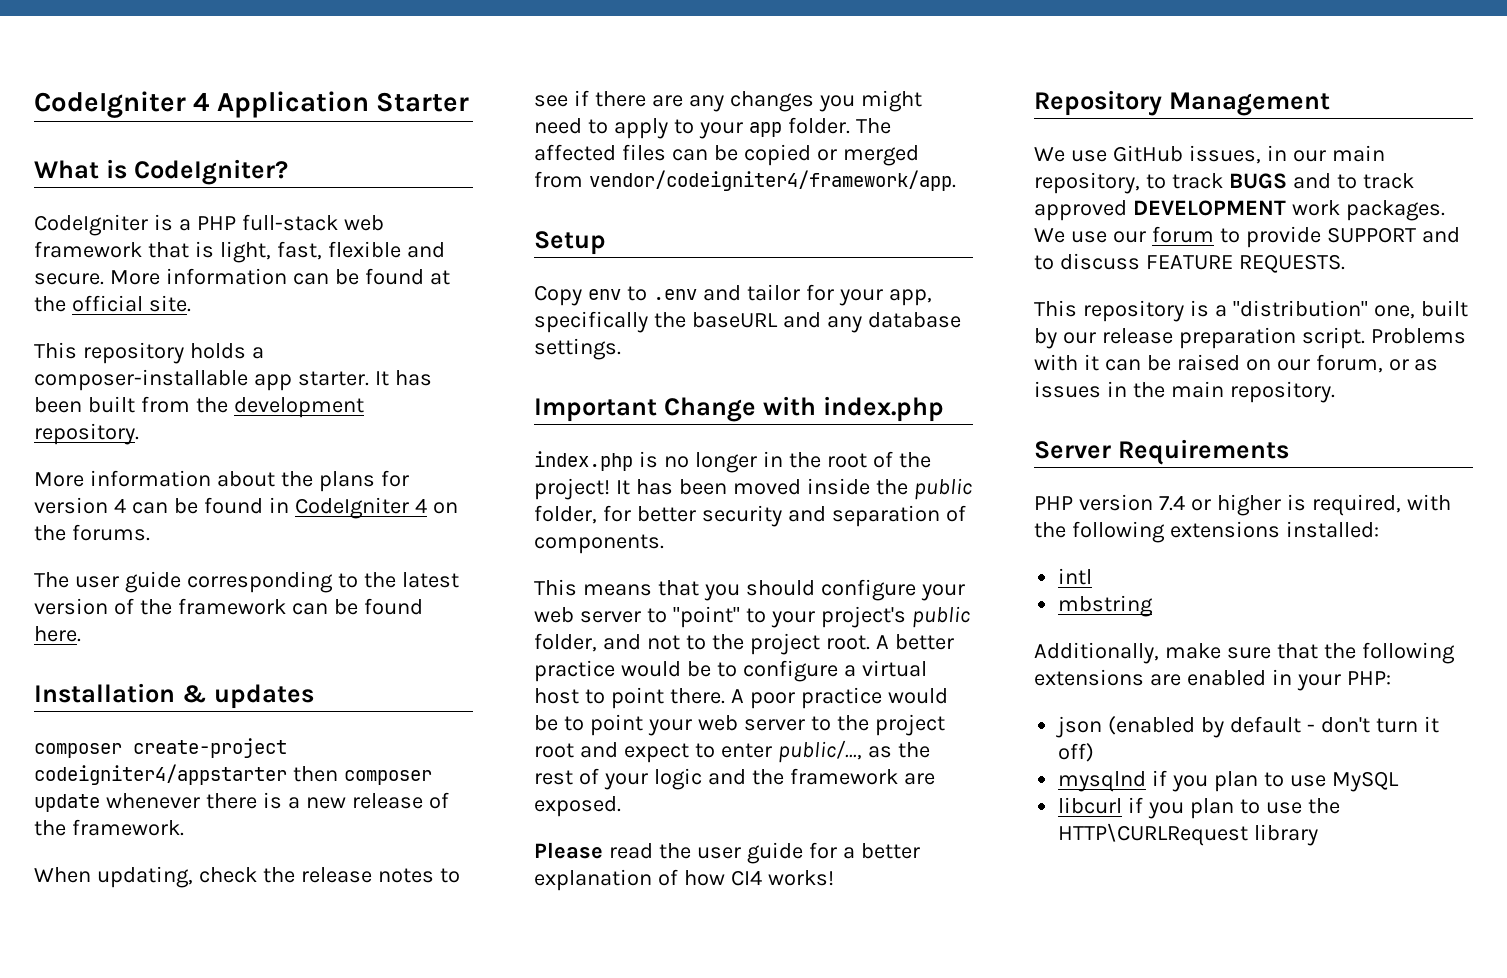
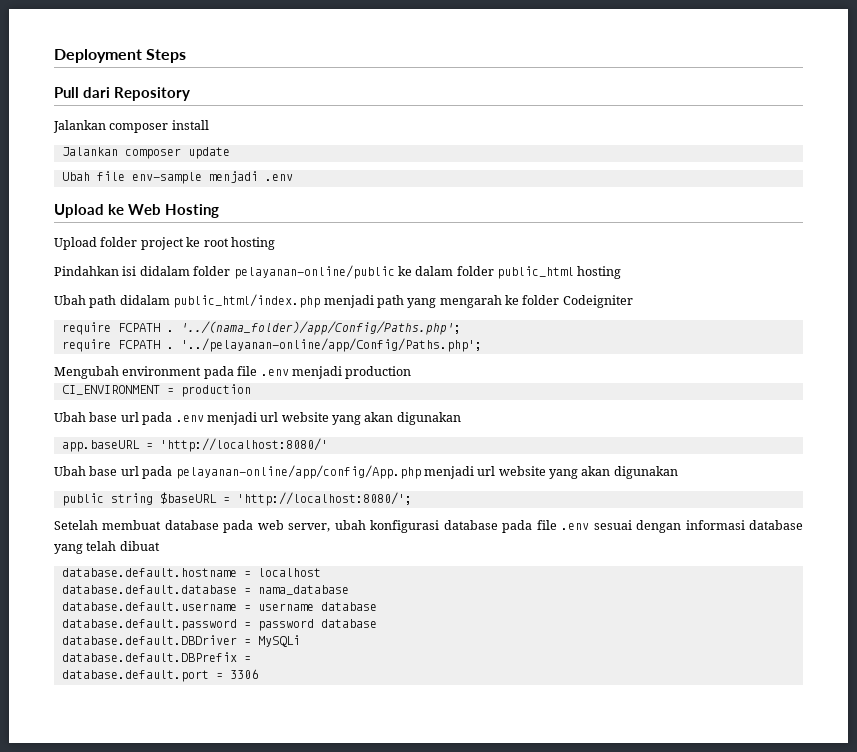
- CodeIgniter 4 Application Starter
- What is CodeIgniter?
- CodeIgniter is a PHP full-stack web framework that is light, fast, flexible and secure. More information can be found at the official site.
- This repository holds a composer-installable app starter. It has been built from the development repository.
- More information about the plans for version 4 can be found in CodeIgniter 4 on the forums.
- The user guide corresponding to the latest version of the framework can be found here.
- Installation & updates
- composer create-project codeigniter4/appstarter then composer update whenever there is a new release of the framework.
- When updating, check the release notes to see if there are any changes you might need to apply to your app folder. The affected files can be copied or merged from vendor/codeigniter4/framework/app.
- Setup
- Copy env to .env and tailor for your app, specifically the baseURL and any database settings.
- Important Change with index.php
- index.php is no longer in the root of the project! It has been moved inside the public folder, for better security and separation of components.
- This means that you should configure your web server to "point" to your project's public folder, and not to the project root. A better practice would be to configure a virtual host to point there. A poor practice would be to point your web server to the project root and expect to enter public/..., as the rest of your logic and the framework are exposed.
- Please read the user guide for a better explanation of how CI4 works!
- Repository Management
- We use GitHub issues, in our main repository, to track BUGS and to track approved DEVELOPMENT work packages. We use our forum to provide SUPPORT and to discuss FEATURE REQUESTS.
- This repository is a "distribution" one, built by our release preparation script. Problems with it can be raised on our forum, or as issues in the main repository.
- Server Requirements
- PHP version 7.4 or higher is required, with the following extensions installed:
- intl
- mbstring
- Additionally, make sure that the following extensions are enabled in your PHP:
- json (enabled by default - don't turn it off)
- mysqlnd if you plan to use MySQL
- libcurl if you plan to use the HTTP\CURLRequest library
+ Deployment Steps
+ Pull dari Repository
+ Jalankan composer install
+ Jalankan composer update
+ Ubah file env-sample menjadi .env
+ Upload ke Web Hosting
+ Upload folder project ke root hosting
+ Pindahkan isi didalam folder pelayanan-online/public ke dalam folder public_html hosting
+ Ubah path didalam public_html/index.php menjadi path yang mengarah ke folder Codeigniter
+ require FCPATH . '../(nama_folder)/app/Config/Paths.php';
+ require FCPATH . '../pelayanan-online/app/Config/Paths.php';
+ Mengubah environment pada file .env menjadi production
+ CI_ENVIRONMENT = production
+ Ubah base url pada .env menjadi url website yang akan digunakan
+ app.baseURL = 'http://localhost:8080/'
+ Ubah base url pada pelayanan-online/app/config/App.php menjadi url website yang akan digunakan
+ public string $baseURL = 'http://localhost:8080/';
+ Setelah membuat database pada web server, ubah konfigurasi database pada file .env sesuai dengan informasi database yang telah dibuat
+ database.default.hostname = localhost
+ database.default.database = nama_database
+ database.default.username = username database
+ database.default.password = password database
+ database.default.DBDriver = MySQLi
+ database.default.DBPrefix =
+ database.default.port = 3306

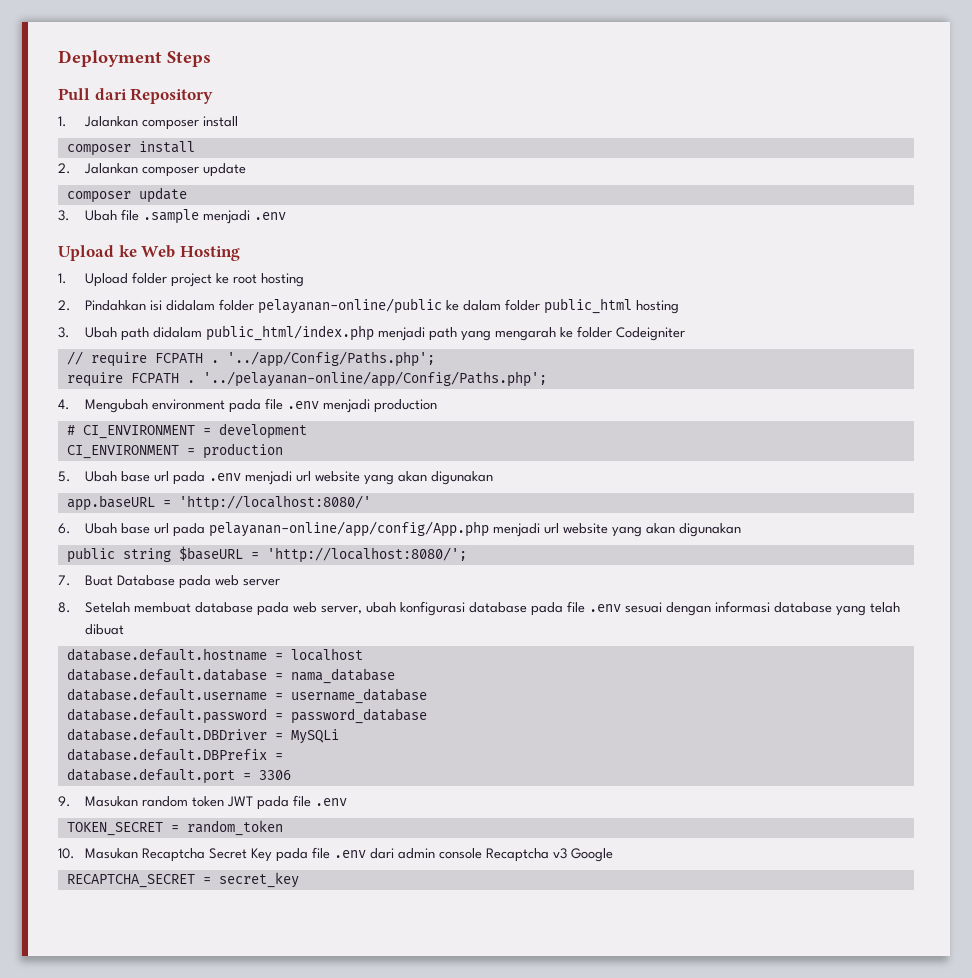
- Jalankan composer install
- Jalankan composer update
- Ubah file env-sample menjadi .env
+ 1. Jalankan composer install
+ composer install
+ 2. Jalankan composer update
+ composer update
+ 3. Ubah file .sample menjadi .env
- Upload folder project ke root hosting
+ 1. Upload folder project ke root hosting
- Pindahkan isi didalam folder pelayanan-online/public ke dalam folder public_html hosting
+ 2. Pindahkan isi didalam folder pelayanan-online/public ke dalam folder public_html hosting
- Ubah path didalam public_html/index.php menjadi path yang mengarah ke folder Codeigniter
+ 3. Ubah path didalam public_html/index.php menjadi path yang mengarah ke folder Codeigniter
- require FCPATH . '../(nama_folder)/app/Config/Paths.php';
+ // require FCPATH . '../app/Config/Paths.php';
- Mengubah environment pada file .env menjadi production
+ 4. Mengubah environment pada file .env menjadi production
+ # CI_ENVIRONMENT = development
- Ubah base url pada .env menjadi url website yang akan digunakan
+ 5. Ubah base url pada .env menjadi url website yang akan digunakan
- Ubah base url pada pelayanan-online/app/config/App.php menjadi url website yang akan digunakan
+ 6. Ubah base url pada pelayanan-online/app/config/App.php menjadi url website yang akan digunakan
- Setelah membuat database pada web server, ubah konfigurasi database pada file .env sesuai dengan informasi database yang telah dibuat
+ 7. Buat Database pada web server
+ 8. Setelah membuat database pada web server, ubah konfigurasi database pada file .env sesuai dengan informasi database yang telah dibuat
- database.default.username = username database
+ database.default.username = username_database
- database.default.password = password database
+ database.default.password = password_database
+ 9. Masukan random token JWT pada file .env
+ TOKEN_SECRET = random_token
+ 10. Masukan Recaptcha Secret Key pada file .env dari admin console Recaptcha v3 Google
+ RECAPTCHA_SECRET = secret_key

